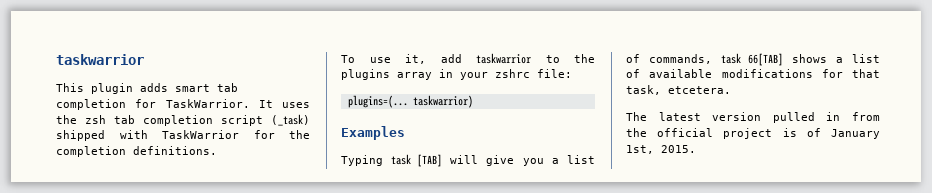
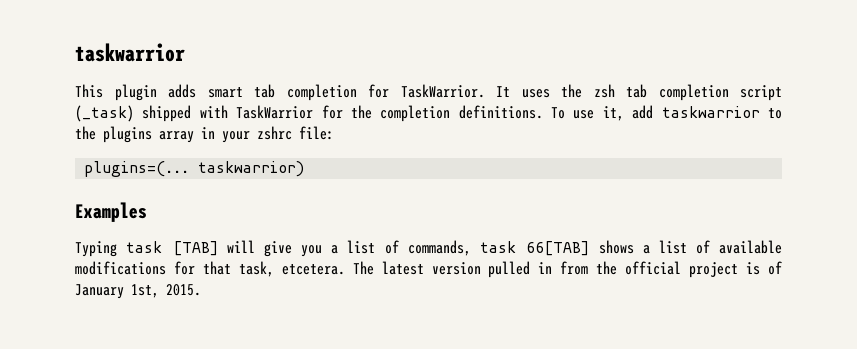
- It uses the zsh tab completion script (_task) shipped with TaskWarrior for the completion definitions.
- To use it, add taskwarrior to the plugins array in your zshrc file:
+ It uses the zsh tab completion script (_task) shipped with TaskWarrior for the completion definitions. To use it, add taskwarrior to the plugins array in your zshrc file:
- Typing task [TAB] will give you a list of commands, task 66[TAB] shows a list of available modifications for that task, etcetera.
- The latest version pulled in from the official project is of January 1st, 2015.
+ Typing task [TAB] will give you a list of commands, task 66[TAB] shows a list of available modifications for that task, etcetera. The latest version pulled in from the official project is of January 1st, 2015.

